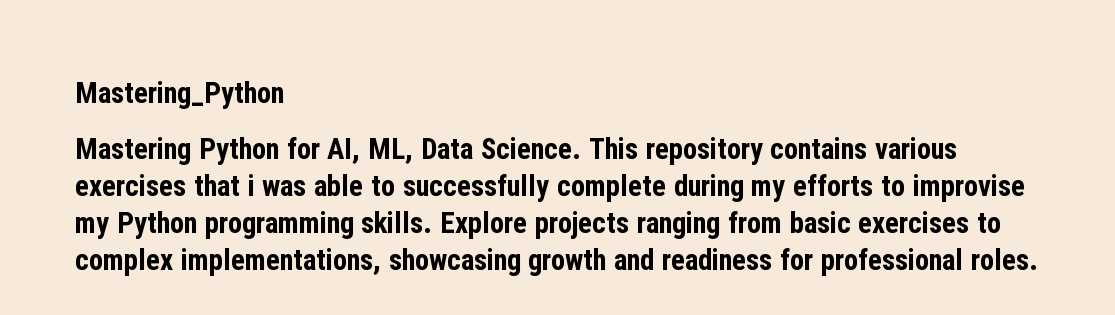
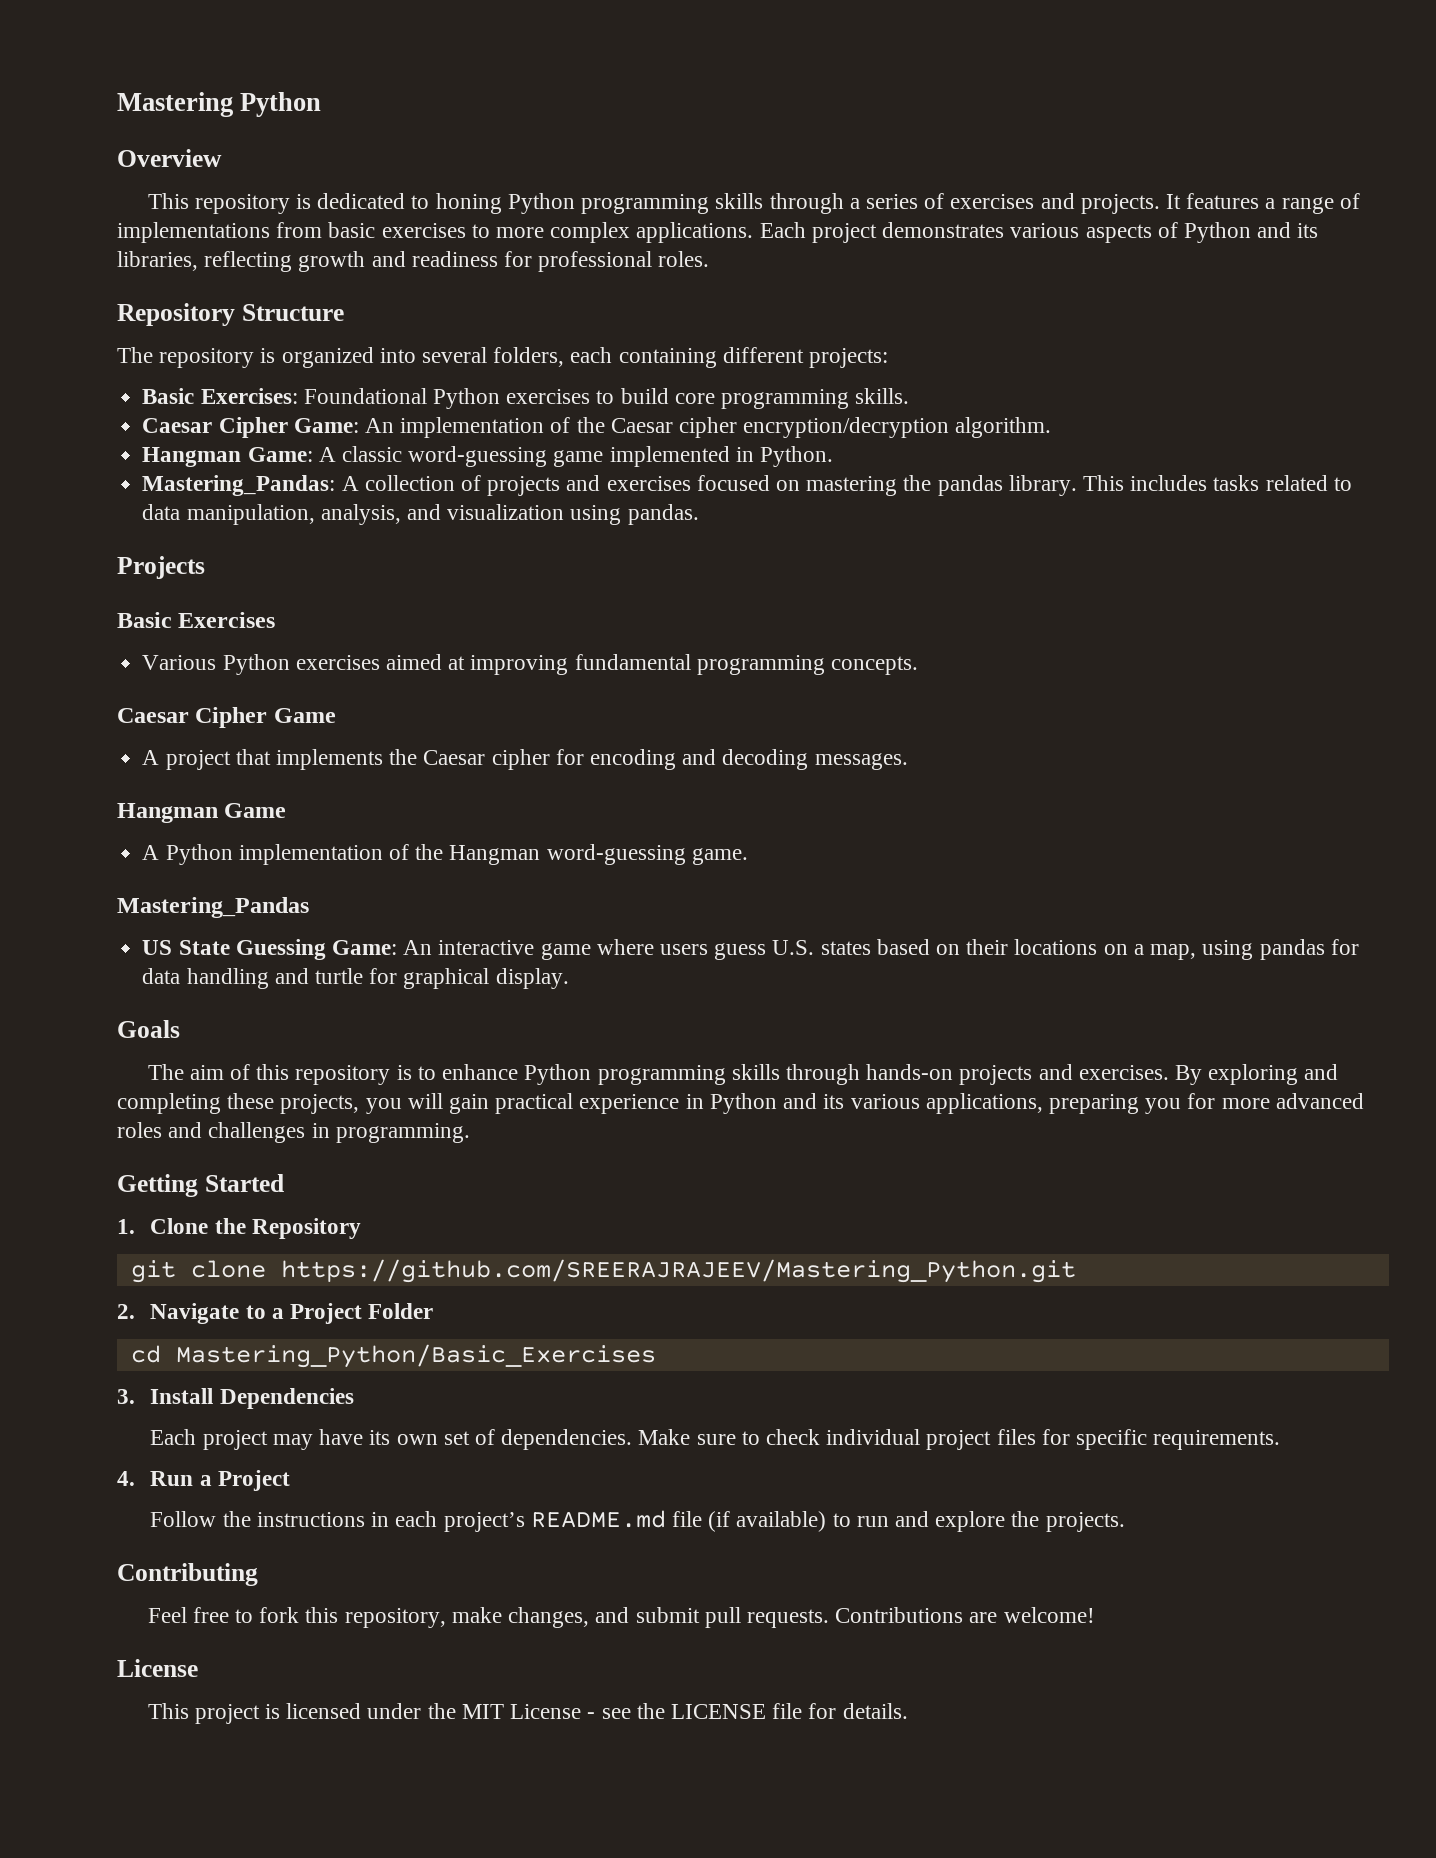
- Mastering_Python
- Mastering Python for AI, ML, Data Science. This repository contains various exercises that i was able to successfully complete during my efforts to improvise my Python programming skills. Explore projects ranging from basic exercises to complex implementations, showcasing growth and readiness for professional roles.
+ Mastering Python
+ Overview
+ This repository is dedicated to honing Python programming skills through a series of exercises and projects. It features a range of implementations from basic exercises to more complex applications. Each project demonstrates various aspects of Python and its libraries, reflecting growth and readiness for professional roles.
+ Repository Structure
+ The repository is organized into several folders, each containing different projects:
+ Basic Exercises: Foundational Python exercises to build core programming skills.
+ Caesar Cipher Game: An implementation of the Caesar cipher encryption/decryption algorithm.
+ Hangman Game: A classic word-guessing game implemented in Python.
+ Mastering_Pandas: A collection of projects and exercises focused on mastering the pandas library. This includes tasks related to data manipulation, analysis, and visualization using pandas.
+ Projects
+ Basic Exercises
+ Various Python exercises aimed at improving fundamental programming concepts.
+ Caesar Cipher Game
+ A project that implements the Caesar cipher for encoding and decoding messages.
+ Hangman Game
+ A Python implementation of the Hangman word-guessing game.
+ Mastering_Pandas
+ US State Guessing Game: An interactive game where users guess U.S. states based on their locations on a map, using pandas for data handling and turtle for graphical display.
+ Goals
+ The aim of this repository is to enhance Python programming skills through hands-on projects and exercises. By exploring and completing these projects, you will gain practical experience in Python and its various applications, preparing you for more advanced roles and challenges in programming.
+ Getting Started
+ 1. Clone the Repository
+ git clone https://github.com/SREERAJRAJEEV/Mastering_Python.git
+ 2. Navigate to a Project Folder
+ cd Mastering_Python/Basic_Exercises
+ 3. Install Dependencies
+ Each project may have its own set of dependencies. Make sure to check individual project files for specific requirements.
+ 4. Run a Project
+ Follow the instructions in each project’s README.md file (if available) to run and explore the projects.
+ Contributing
+ Feel free to fork this repository, make changes, and submit pull requests. Contributions are welcome!
+ License
+ This project is licensed under the MIT License - see the LICENSE file for details.

